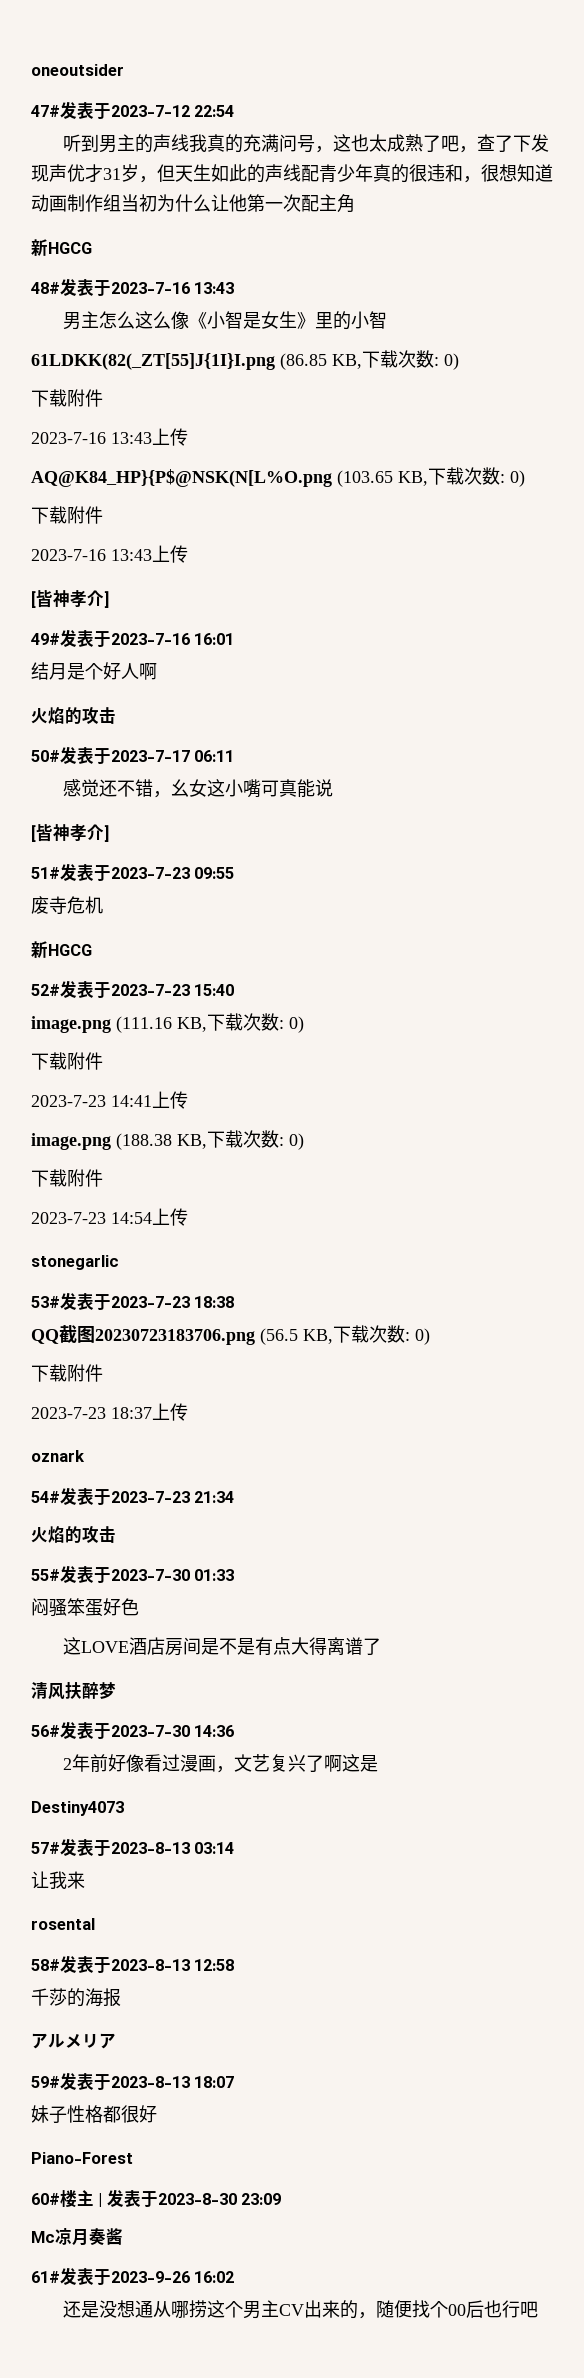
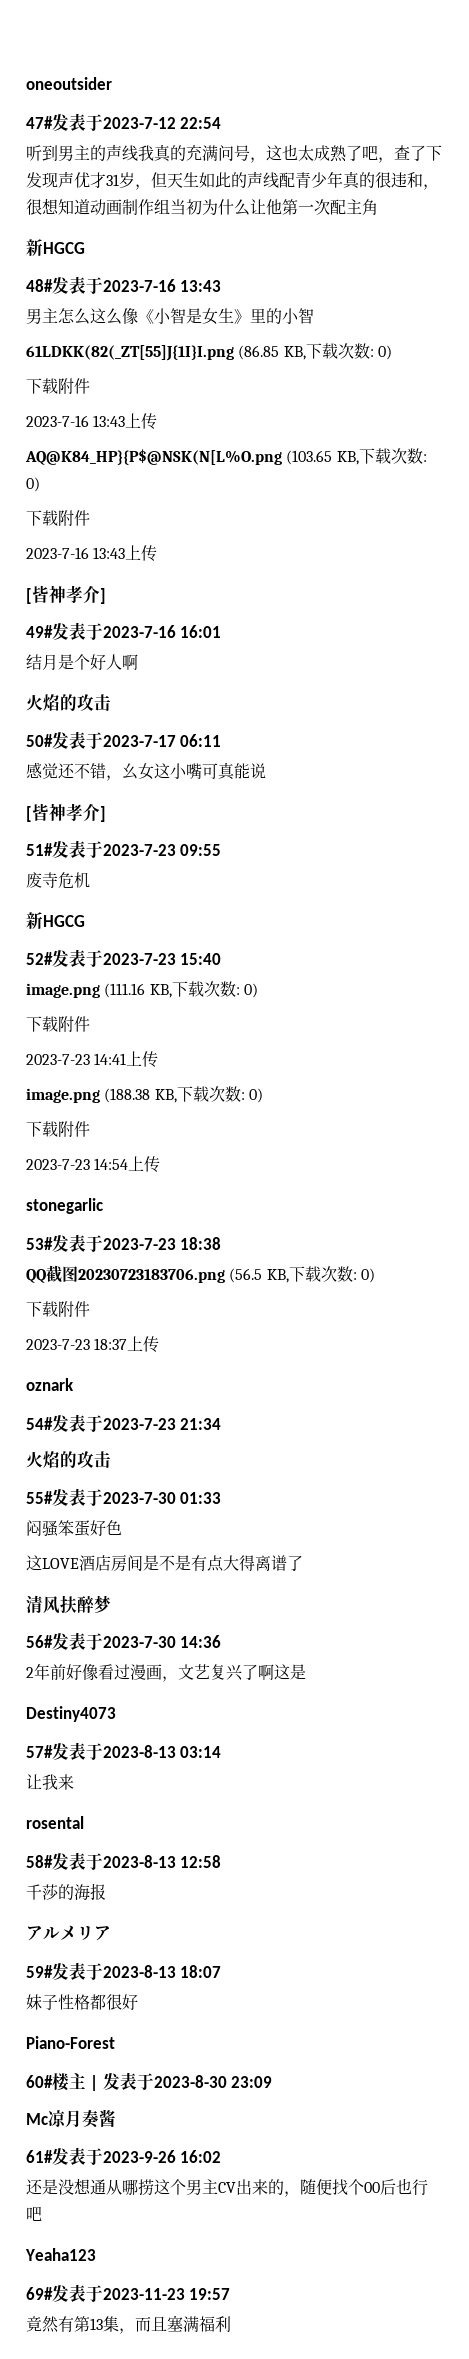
+ Yeaha123
+ 69#发表于2023-11-23 19:57
+ 竟然有第13集，而且塞满福利

